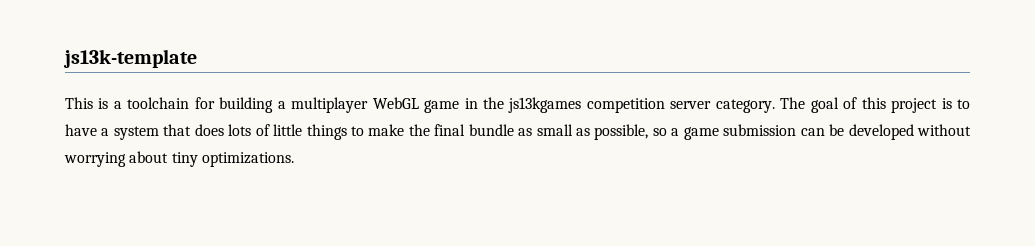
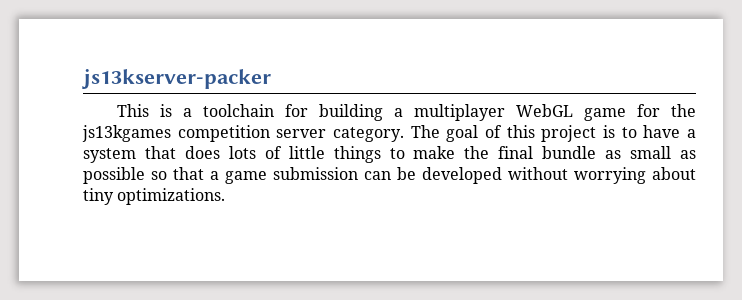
- js13k-template
+ js13kserver-packer
- This is a toolchain for building a multiplayer WebGL game in the js13kgames competition server category.
+ This is a toolchain for building a multiplayer WebGL game for the js13kgames competition server category.
- The goal of this project is to have a system that does lots of little things to make the final bundle as small as possible, so a game submission can be developed without worrying about tiny optimizations.
+ The goal of this project is to have a system that does lots of little things to make the final bundle as small as possible so that a game submission can be developed without worrying about tiny optimizations.

